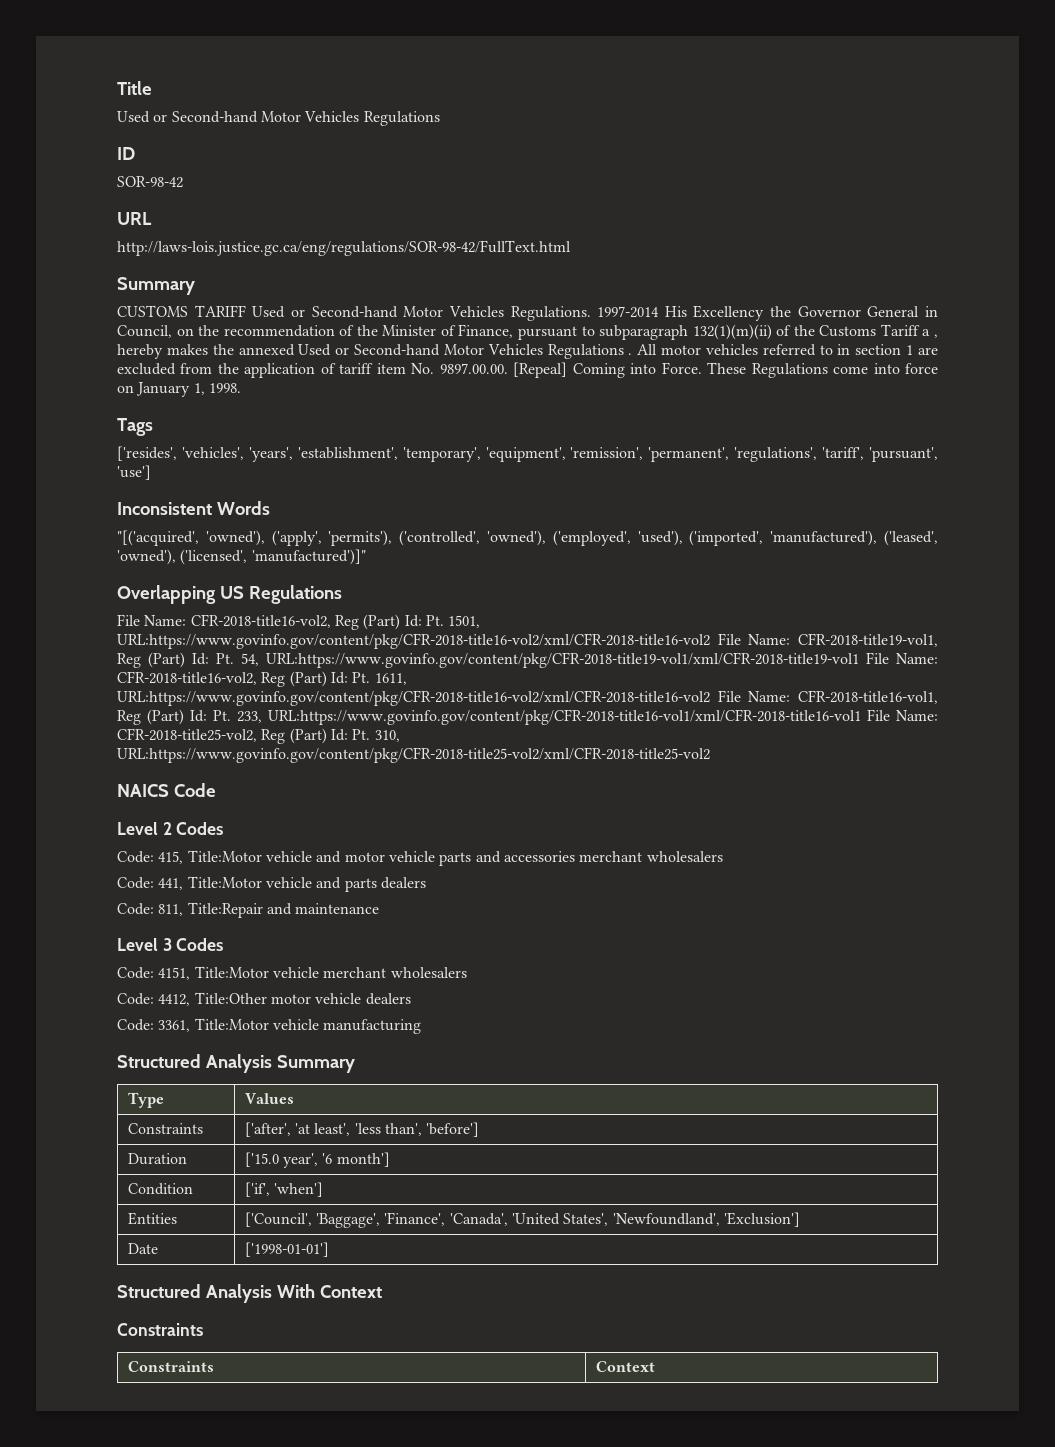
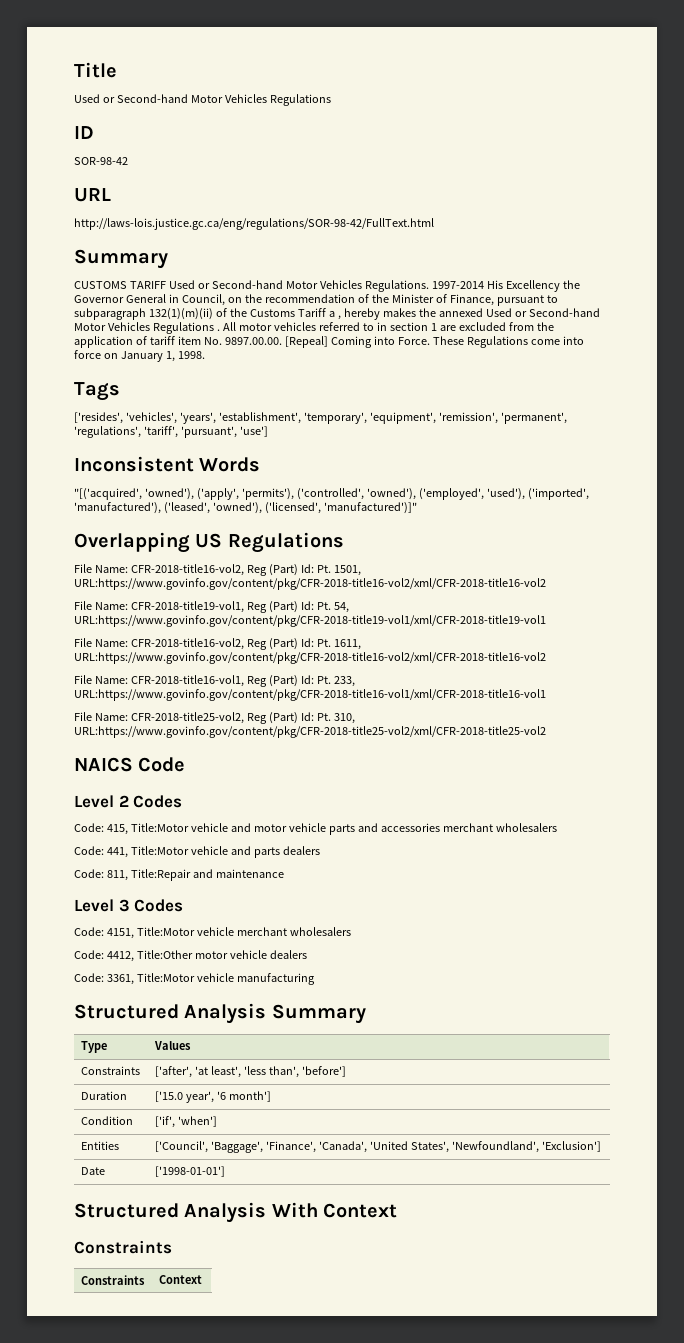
- File Name: CFR-2018-title16-vol2, Reg (Part) Id: Pt. 1501, URL:https://www.govinfo.gov/content/pkg/CFR-2018-title16-vol2/xml/CFR-2018-title16-vol2 File Name: CFR-2018-title19-vol1, Reg (Part) Id: Pt. 54, URL:https://www.govinfo.gov/content/pkg/CFR-2018-title19-vol1/xml/CFR-2018-title19-vol1 File Name: CFR-2018-title16-vol2, Reg (Part) Id: Pt. 1611, URL:https://www.govinfo.gov/content/pkg/CFR-2018-title16-vol2/xml/CFR-2018-title16-vol2 File Name: CFR-2018-title16-vol1, Reg (Part) Id: Pt. 233, URL:https://www.govinfo.gov/content/pkg/CFR-2018-title16-vol1/xml/CFR-2018-title16-vol1 File Name: CFR-2018-title25-vol2, Reg (Part) Id: Pt. 310, URL:https://www.govinfo.gov/content/pkg/CFR-2018-title25-vol2/xml/CFR-2018-title25-vol2
+ File Name: CFR-2018-title16-vol2, Reg (Part) Id: Pt. 1501, URL:https://www.govinfo.gov/content/pkg/CFR-2018-title16-vol2/xml/CFR-2018-title16-vol2
+ File Name: CFR-2018-title19-vol1, Reg (Part) Id: Pt. 54, URL:https://www.govinfo.gov/content/pkg/CFR-2018-title19-vol1/xml/CFR-2018-title19-vol1
+ File Name: CFR-2018-title16-vol2, Reg (Part) Id: Pt. 1611, URL:https://www.govinfo.gov/content/pkg/CFR-2018-title16-vol2/xml/CFR-2018-title16-vol2
+ File Name: CFR-2018-title16-vol1, Reg (Part) Id: Pt. 233, URL:https://www.govinfo.gov/content/pkg/CFR-2018-title16-vol1/xml/CFR-2018-title16-vol1
+ File Name: CFR-2018-title25-vol2, Reg (Part) Id: Pt. 310, URL:https://www.govinfo.gov/content/pkg/CFR-2018-title25-vol2/xml/CFR-2018-title25-vol2

